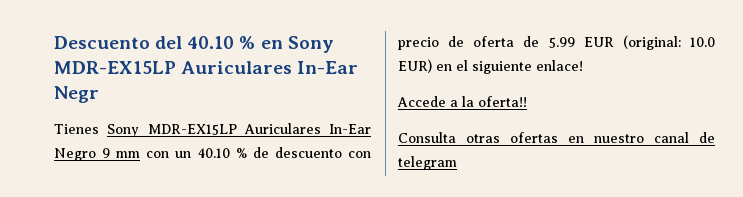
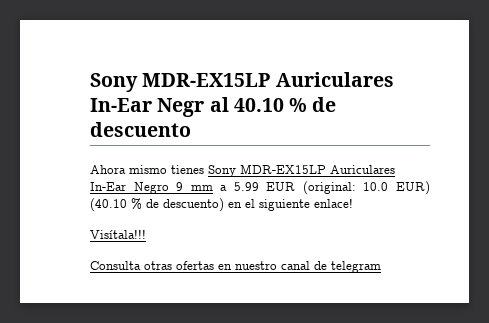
- Descuento del 40.10 % en Sony MDR-EX15LP Auriculares In-Ear Negr
- Tienes Sony MDR-EX15LP Auriculares In-Ear Negro 9 mm con un 40.10 % de descuento con precio de oferta de 5.99 EUR (original: 10.0 EUR) en el siguiente enlace!
+ Sony MDR-EX15LP Auriculares In-Ear Negr al 40.10 % de descuento
+ Ahora mismo tienes Sony MDR-EX15LP Auriculares In-Ear Negro 9 mm a 5.99 EUR (original: 10.0 EUR) (40.10 % de descuento) en el siguiente enlace!
- Accede a la oferta!!
+ Visítala!!!

